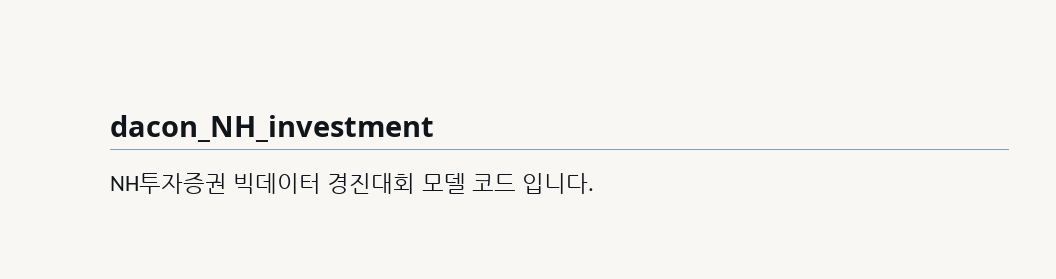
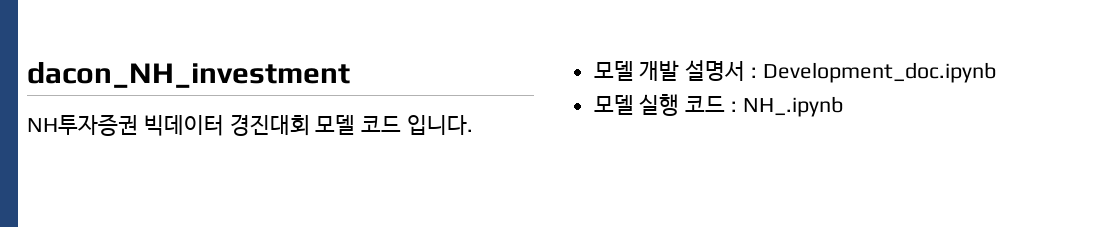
+ 모델 개발 설명서 : Development_doc.ipynb
+ 모델 실행 코드 : NH_.ipynb

